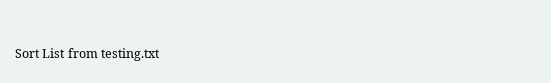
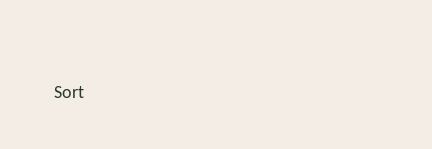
- Sort List from testing.txt
+ Sort

